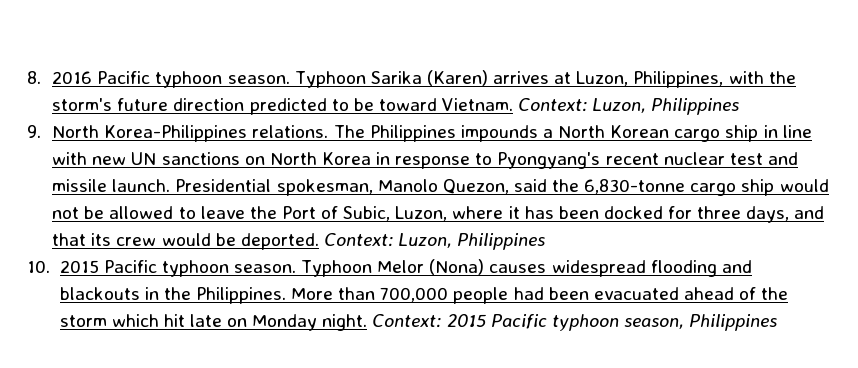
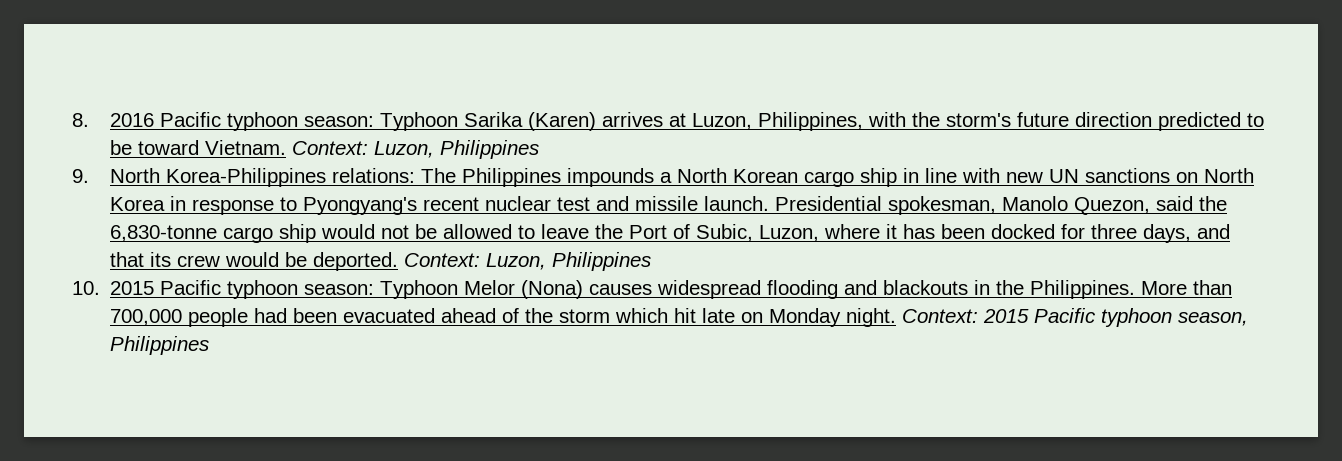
- 8. 2016 Pacific typhoon season. Typhoon Sarika (Karen) arrives at Luzon, Philippines, with the storm's future direction predicted to be toward Vietnam.
+ 8. 2016 Pacific typhoon season: Typhoon Sarika (Karen) arrives at Luzon, Philippines, with the storm's future direction predicted to be toward Vietnam.
- 9. North Korea-Philippines relations. The Philippines impounds a North Korean cargo ship in line with new UN sanctions on North Korea in response to Pyongyang's recent nuclear test and missile launch.
+ 9. North Korea-Philippines relations: The Philippines impounds a North Korean cargo ship in line with new UN sanctions on North Korea in response to Pyongyang's recent nuclear test and missile launch.
- 10. 2015 Pacific typhoon season. Typhoon Melor (Nona) causes widespread flooding and blackouts in the Philippines.
+ 10. 2015 Pacific typhoon season: Typhoon Melor (Nona) causes widespread flooding and blackouts in the Philippines.

